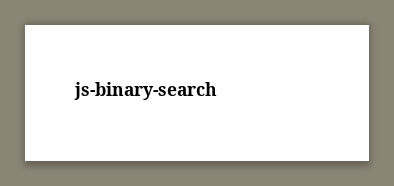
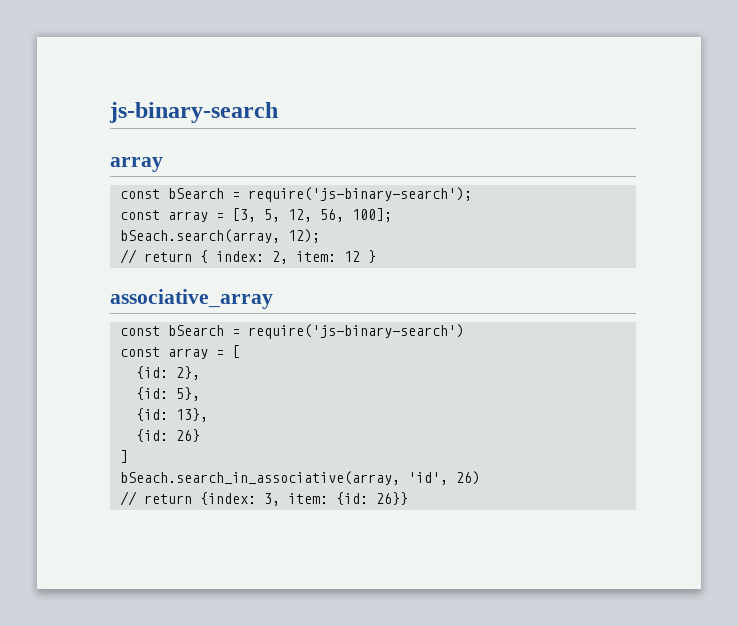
  js-binary-search
+ array
+ const bSearch = require('js-binary-search');
+ const array = [3, 5, 12, 56, 100];
+ bSeach.search(array, 12);
+ // return { index: 2, item: 12 }
+ associative_array
+ const bSearch = require('js-binary-search')
+ const array = [
+ {id: 2},
+ {id: 5},
+ {id: 13},
+ {id: 26}
+ ]
+ bSeach.search_in_associative(array, 'id', 26)
+ // return {index: 3, item: {id: 26}}

